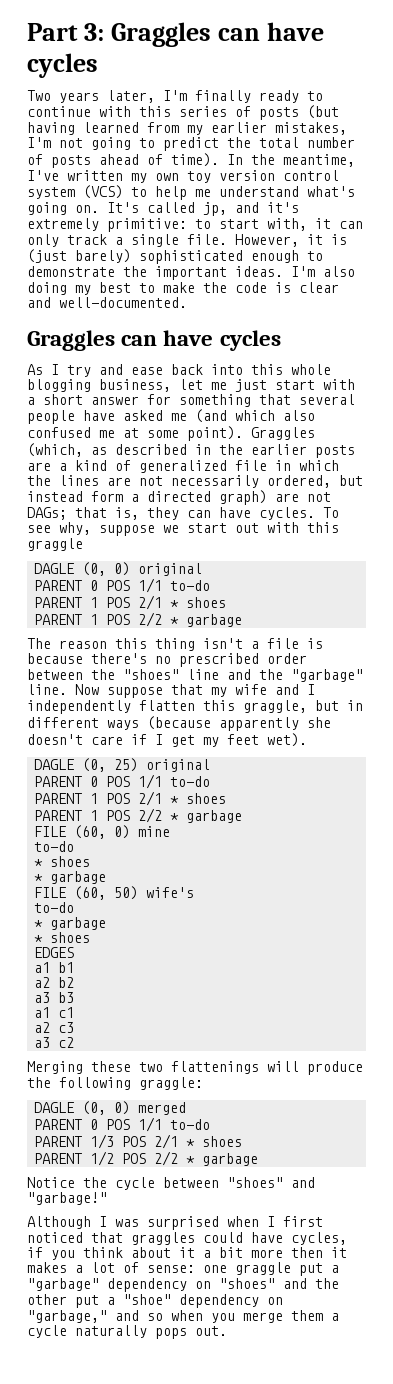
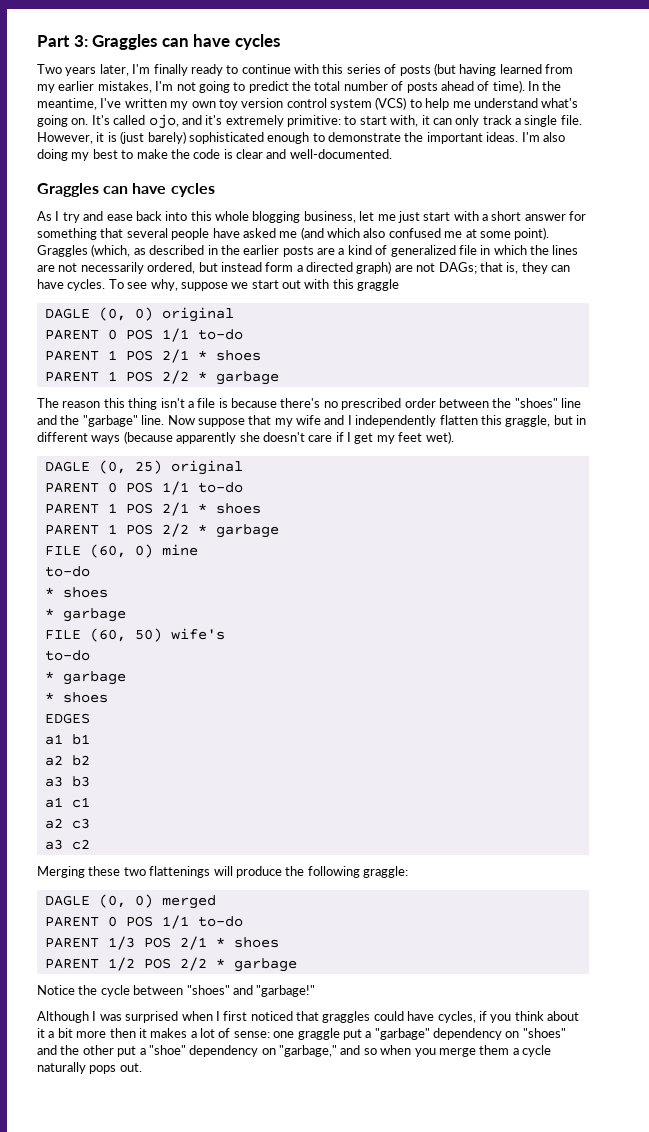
- It's called jp, and it's extremely primitive: to start with, it can only track a single file.
+ It's called ojo, and it's extremely primitive: to start with, it can only track a single file.

